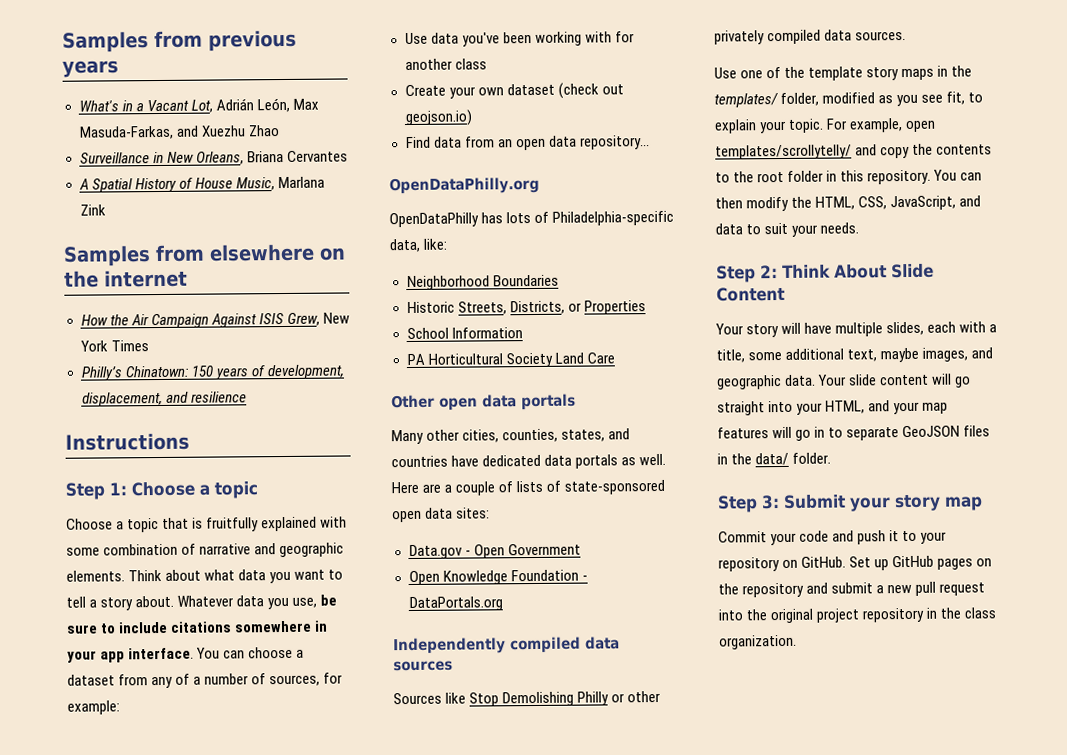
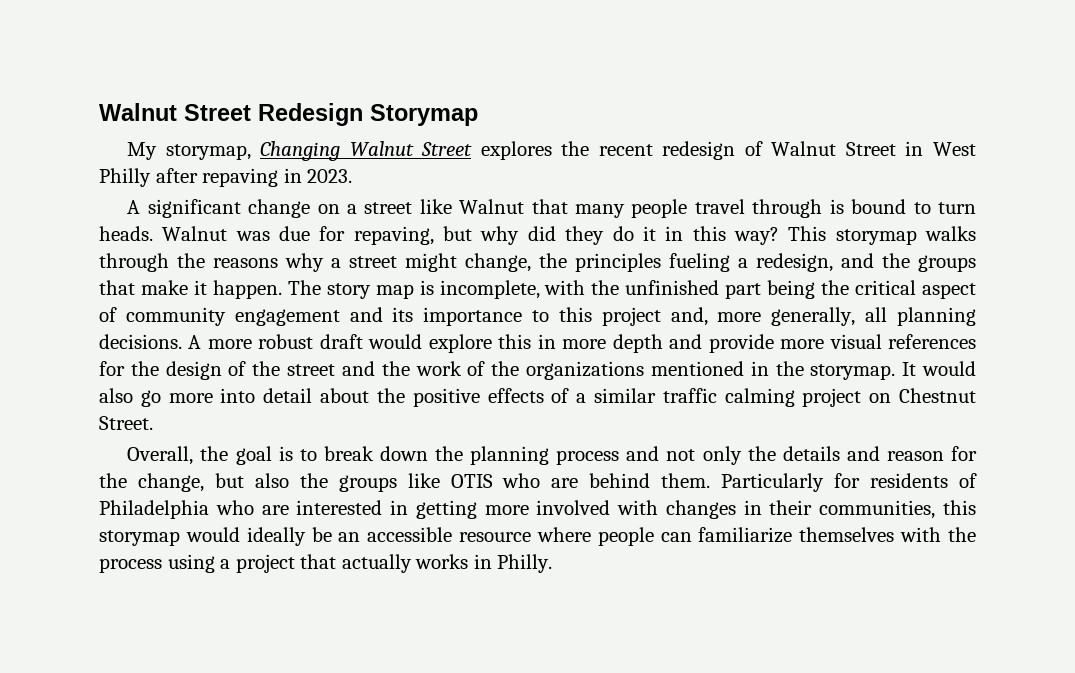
- Samples from previous years
- What's in a Vacant Lot, Adrián León, Max Masuda-Farkas, and Xuezhu Zhao
- Surveillance in New Orleans, Briana Cervantes
- A Spatial History of House Music, Marlana Zink
- Samples from elsewhere on the internet
- How the Air Campaign Against ISIS Grew, New York Times
- Philly’s Chinatown: 150 years of development, displacement, and resilience
- Instructions
- Step 1: Choose a topic
- Choose a topic that is fruitfully explained with some combination of narrative and geographic elements. Think about what data you want to tell a story about. Whatever data you use, be sure to include citations somewhere in your app interface. You can choose a dataset from any of a number of sources, for example:
- Use data you've been working with for another class
- Create your own dataset (check out geojson.io)
- Find data from an open data repository...
- OpenDataPhilly.org
- OpenDataPhilly has lots of Philadelphia-specific data, like:
- Neighborhood Boundaries
- Historic Streets, Districts, or Properties
- School Information
- PA Horticultural Society Land Care
- Other open data portals
- Many other cities, counties, states, and countries have dedicated data portals as well. Here are a couple of lists of state-sponsored open data sites:
- Data.gov - Open Government
- Open Knowledge Foundation - DataPortals.org
- Independently compiled data sources
- Sources like Stop Demolishing Philly or other privately compiled data sources.
- Use one of the template story maps in the templates/ folder, modified as you see fit, to explain your topic. For example, open templates/scrollytelly/ and copy the contents to the root folder in this repository. You can then modify the HTML, CSS, JavaScript, and data to suit your needs.
- Step 2: Think About Slide Content
- Your story will have multiple slides, each with a title, some additional text, maybe images, and geographic data. Your slide content will go straight into your HTML, and your map features will go in to separate GeoJSON files in the data/ folder.
- Step 3: Submit your story map
- Commit your code and push it to your repository on GitHub. Set up GitHub pages on the repository and submit a new pull request into the original project repository in the class organization.
+ Walnut Street Redesign Storymap
+ My storymap, Changing Walnut Street explores the recent redesign of Walnut Street in West Philly after repaving in 2023.
+ A significant change on a street like Walnut that many people travel through is bound to turn heads. Walnut was due for repaving, but why did they do it in this way? This storymap walks through the reasons why a street might change, the principles fueling a redesign, and the groups that make it happen. The story map is incomplete, with the unfinished part being the critical aspect of community engagement and its importance to this project and, more generally, all planning decisions. A more robust draft would explore this in more depth and provide more visual references for the design of the street and the work of the organizations mentioned in the storymap. It would also go more into detail about the positive effects of a similar traffic calming project on Chestnut Street.
+ Overall, the goal is to break down the planning process and not only the details and reason for the change, but also the groups like OTIS who are behind them. Particularly for residents of Philadelphia who are interested in getting more involved with changes in their communities, this storymap would ideally be an accessible resource where people can familiarize themselves with the process using a project that actually works in Philly.

